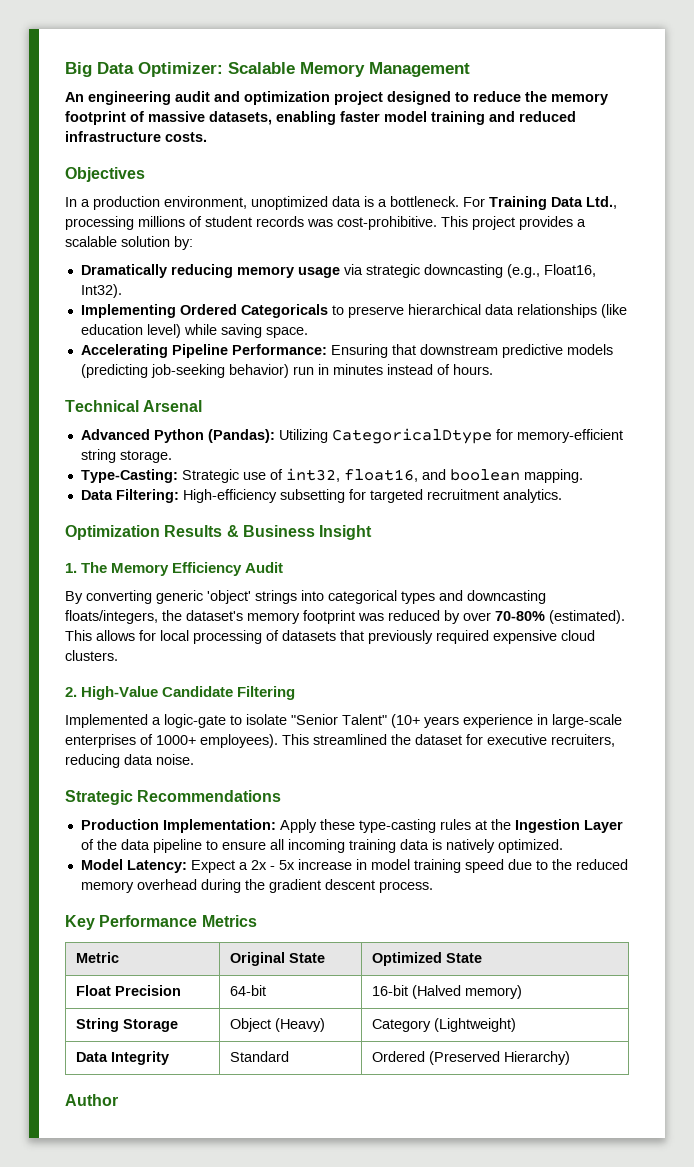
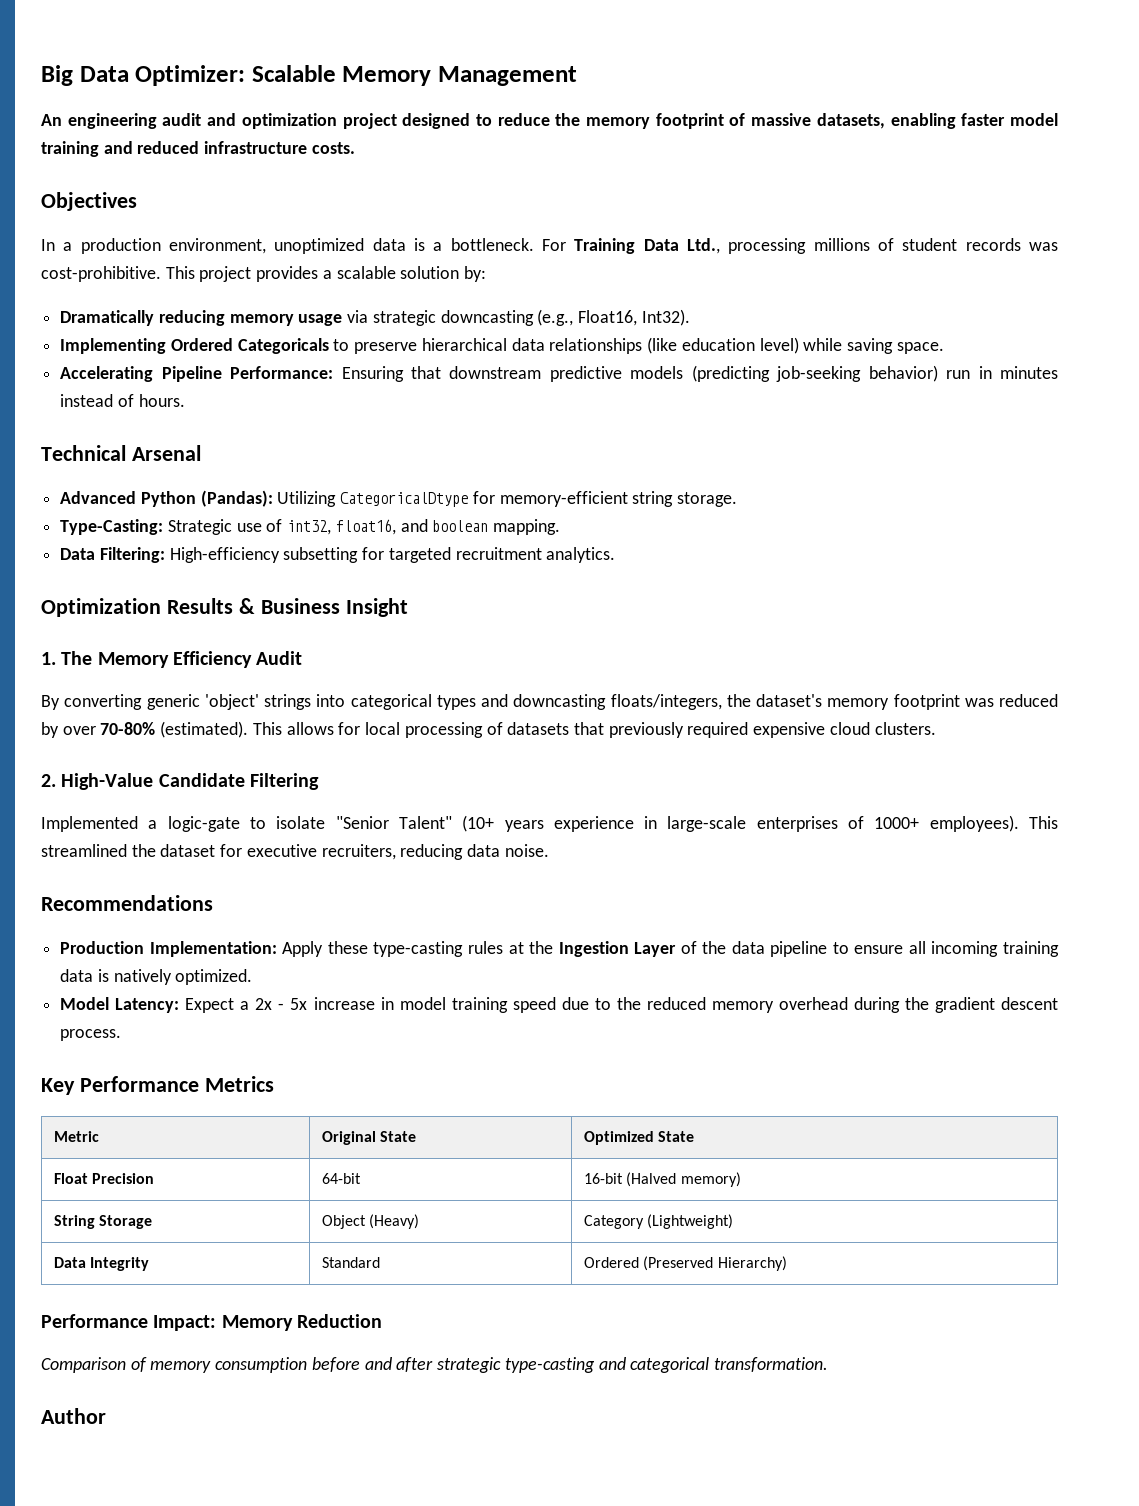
- Strategic Recommendations
+ Recommendations
+ Performance Impact: Memory Reduction
+ Comparison of memory consumption before and after strategic type-casting and categorical transformation.

